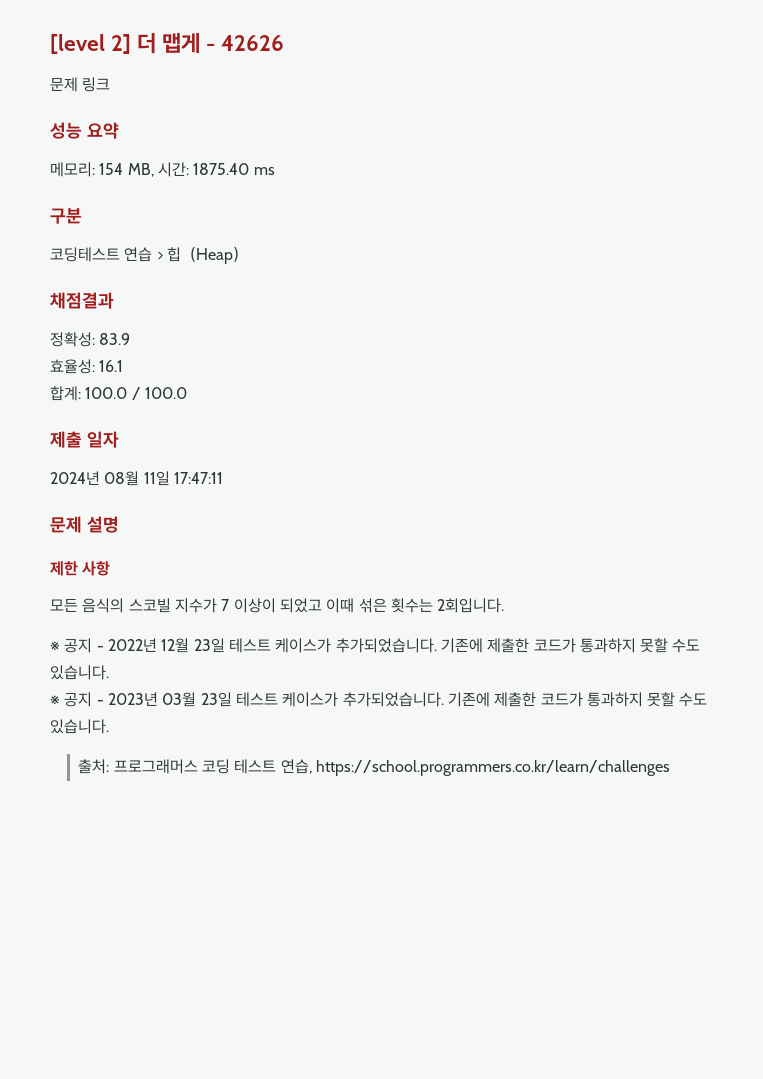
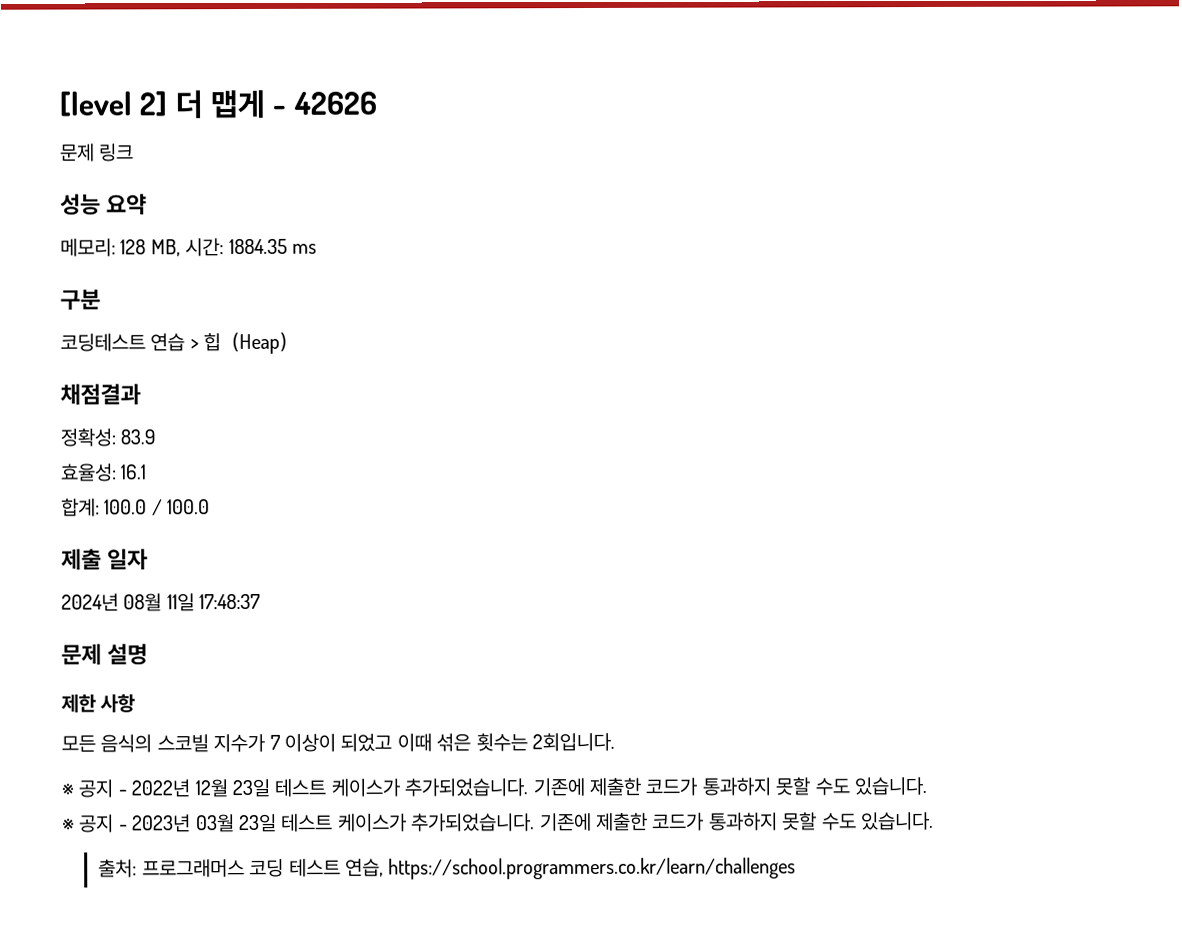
- 메모리: 154 MB, 시간: 1875.40 ms
+ 메모리: 128 MB, 시간: 1884.35 ms
- 2024년 08월 11일 17:47:11
+ 2024년 08월 11일 17:48:37

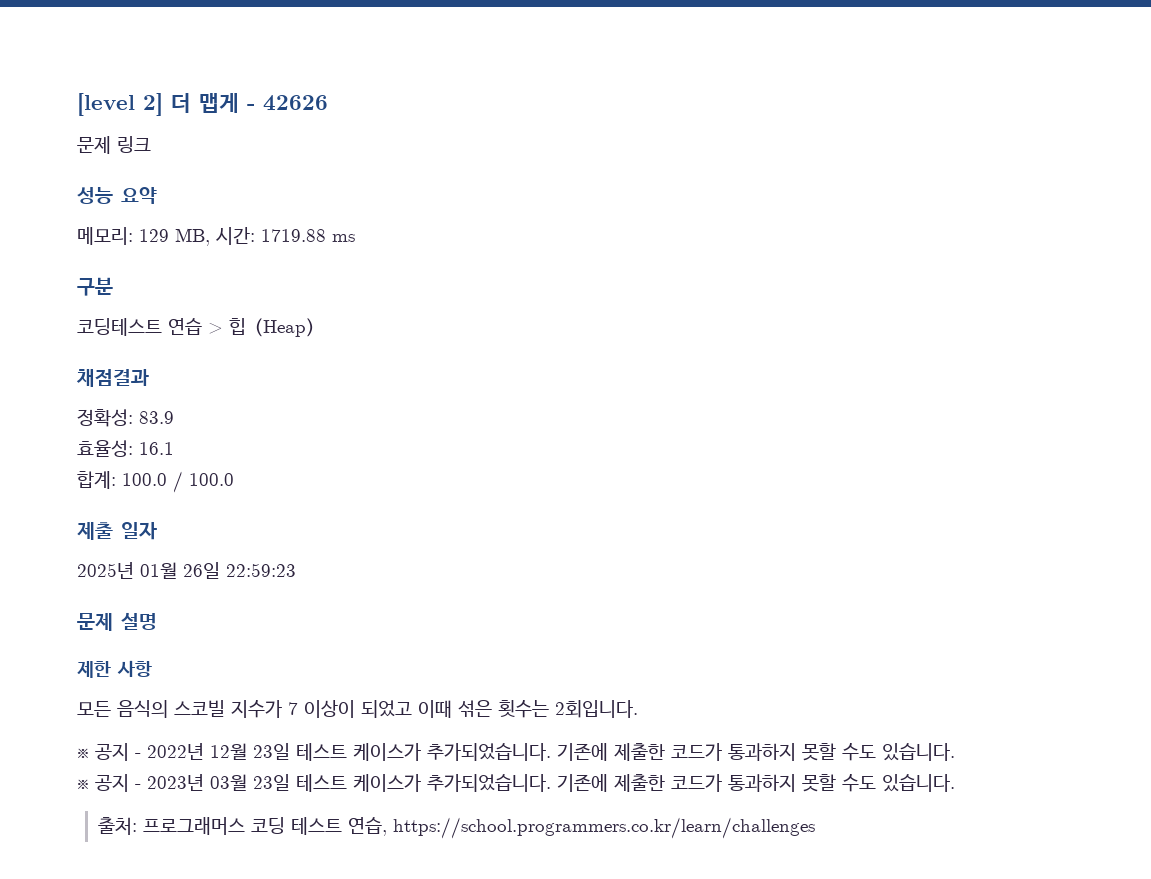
- 메모리: 128 MB, 시간: 1884.35 ms
+ 메모리: 129 MB, 시간: 1719.88 ms
- 2024년 08월 11일 17:48:37
+ 2025년 01월 26일 22:59:23

